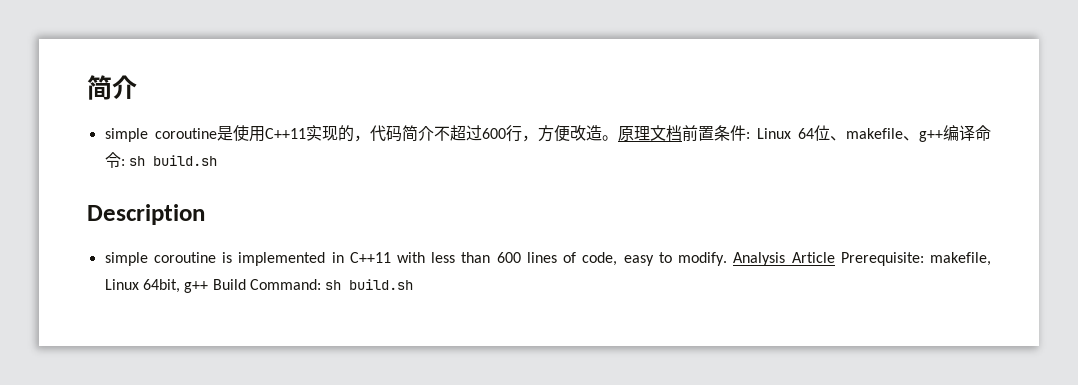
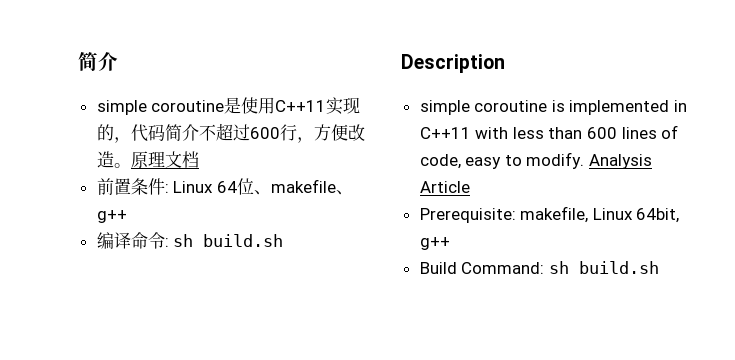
- 原理文档前置条件: Linux 64位、makefile、g++编译命令: sh build.sh
+ 原理文档
+ 前置条件: Linux 64位、makefile、g++
+ 编译命令: sh build.sh
- Analysis Article Prerequisite: makefile, Linux 64bit, g++ Build Command: sh build.sh
+ Analysis Article
+ Prerequisite: makefile, Linux 64bit, g++
+ Build Command: sh build.sh

